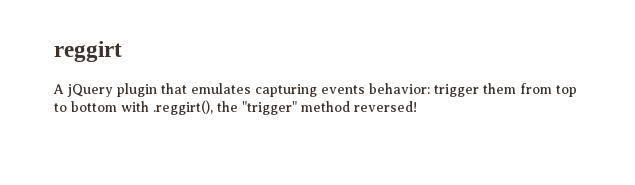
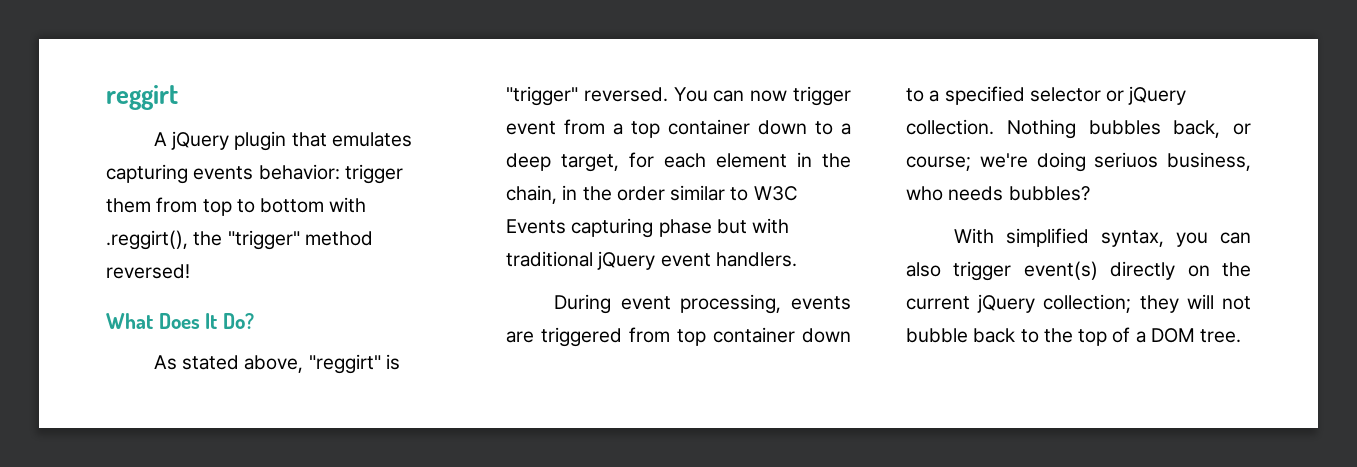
+ What Does It Do?
+ As stated above, "reggirt" is "trigger" reversed. You can now trigger event from a top container down to a deep target, for each element in the chain, in the order similar to W3C Events capturing phase but with traditional jQuery event handlers.
+ During event processing, events are triggered from top container down to a specified selector or jQuery collection. Nothing bubbles back, or course; we're doing seriuos business, who needs bubbles?
+ With simplified syntax, you can also trigger event(s) directly on the current jQuery collection; they will not bubble back to the top of a DOM tree.

